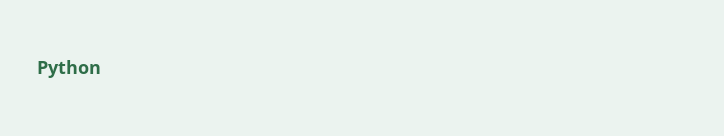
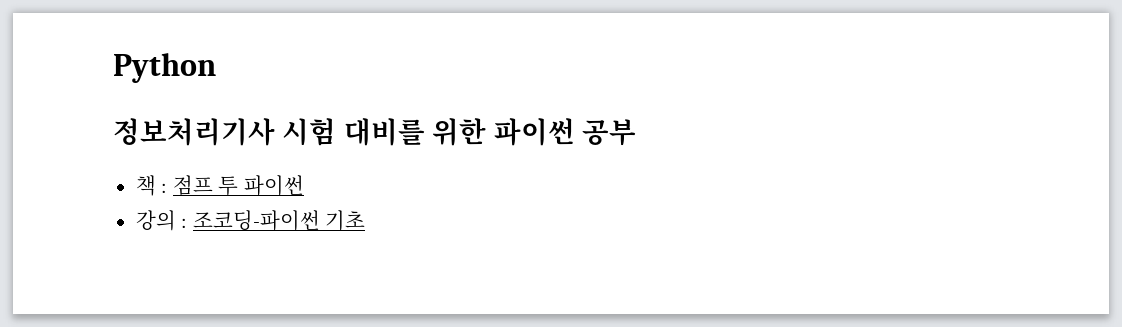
+ 정보처리기사 시험 대비를 위한 파이썬 공부
+ 책 : 점프 투 파이썬
+ 강의 : 조코딩-파이썬 기초

